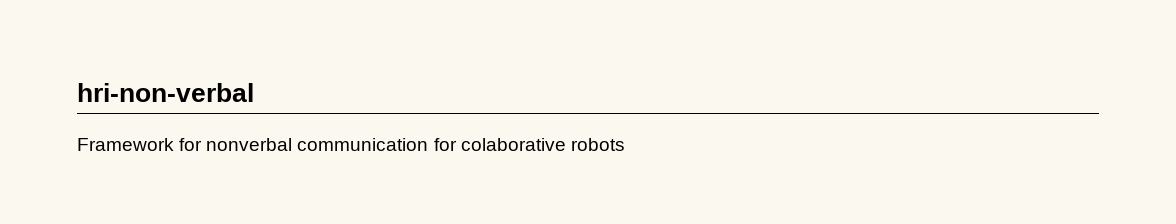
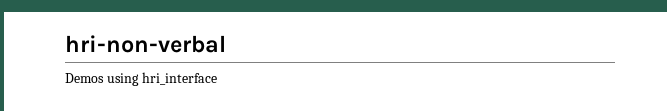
- Framework for nonverbal communication for colaborative robots
+ Demos using hri_interface

